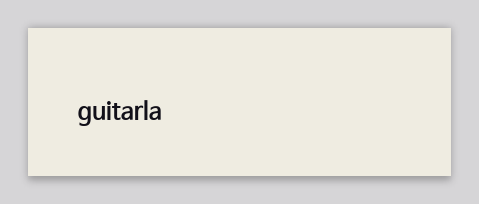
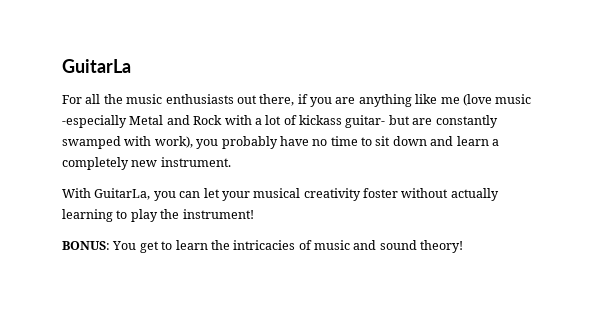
- guitarla
+ GuitarLa
+ For all the music enthusiasts out there, if you are anything like me (love music -especially Metal and Rock with a lot of kickass guitar- but are constantly swamped with work), you probably have no time to sit down and learn a completely new instrument.
+ With GuitarLa, you can let your musical creativity foster without actually learning to play the instrument!
+ BONUS: You get to learn the intricacies of music and sound theory!

